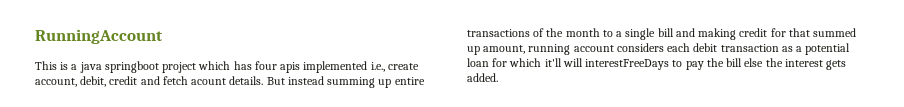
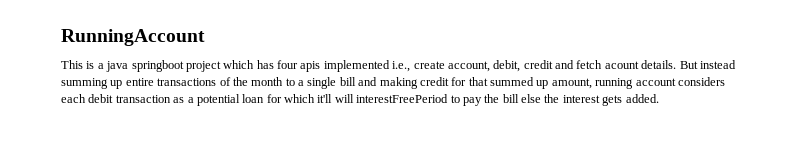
- But instead summing up entire transactions of the month to a single bill and making credit for that summed up amount, running account considers each debit transaction as a potential loan for which it'll will interestFreeDays to pay the bill else the interest gets added.
+ But instead summing up entire transactions of the month to a single bill and making credit for that summed up amount, running account considers each debit transaction as a potential loan for which it'll will interestFreePeriod to pay the bill else the interest gets added.

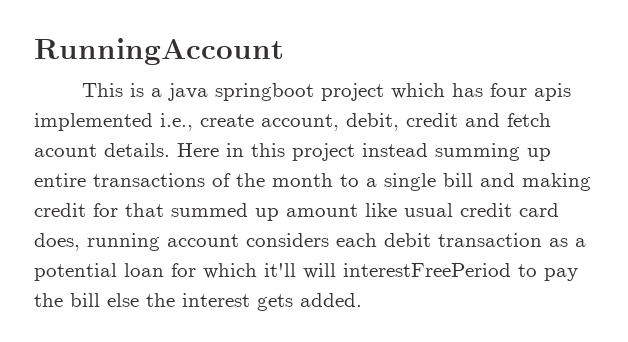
- But instead summing up entire transactions of the month to a single bill and making credit for that summed up amount, running account considers each debit transaction as a potential loan for which it'll will interestFreePeriod to pay the bill else the interest gets added.
+ Here in this project instead summing up entire transactions of the month to a single bill and making credit for that summed up amount like usual credit card does, running account considers each debit transaction as a potential loan for which it'll will interestFreePeriod to pay the bill else the interest gets added.

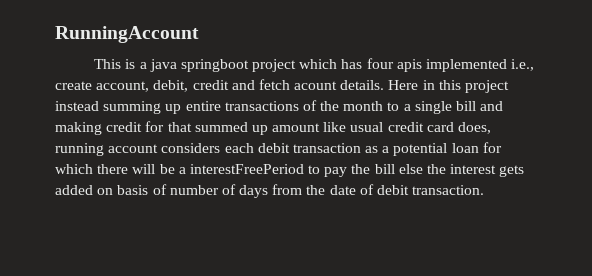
- Here in this project instead summing up entire transactions of the month to a single bill and making credit for that summed up amount like usual credit card does, running account considers each debit transaction as a potential loan for which it'll will interestFreePeriod to pay the bill else the interest gets added.
+ Here in this project instead summing up entire transactions of the month to a single bill and making credit for that summed up amount like usual credit card does, running account considers each debit transaction as a potential loan for which there will be a interestFreePeriod to pay the bill else the interest gets added on basis of number of days from the date of debit transaction.

